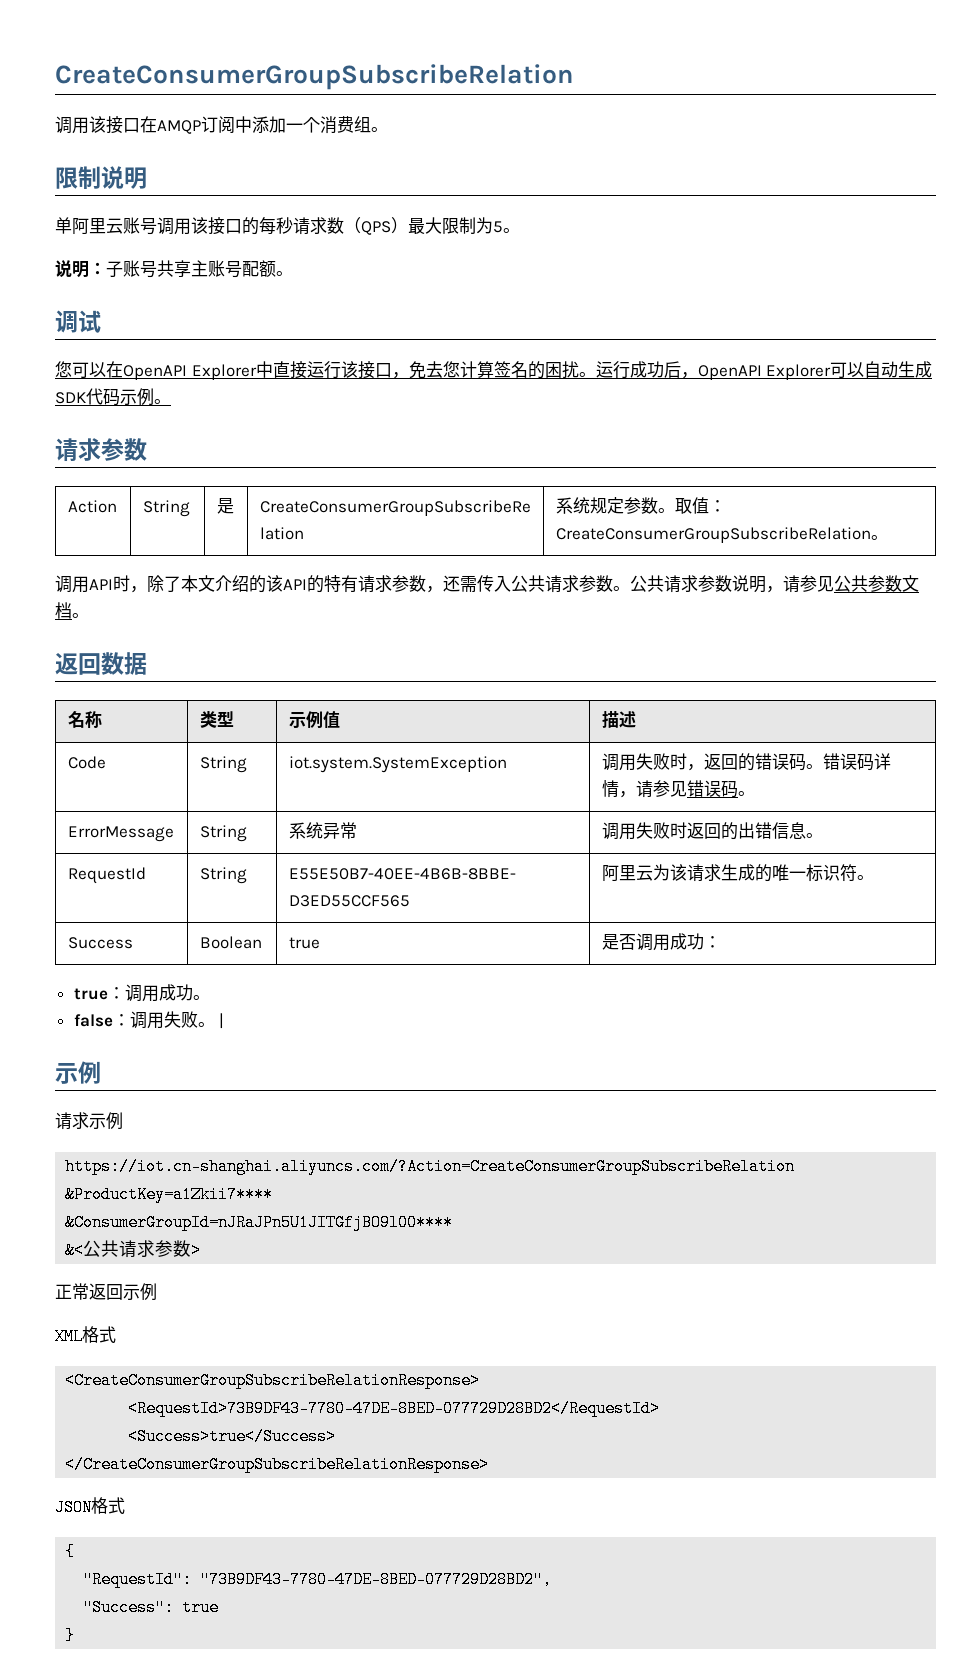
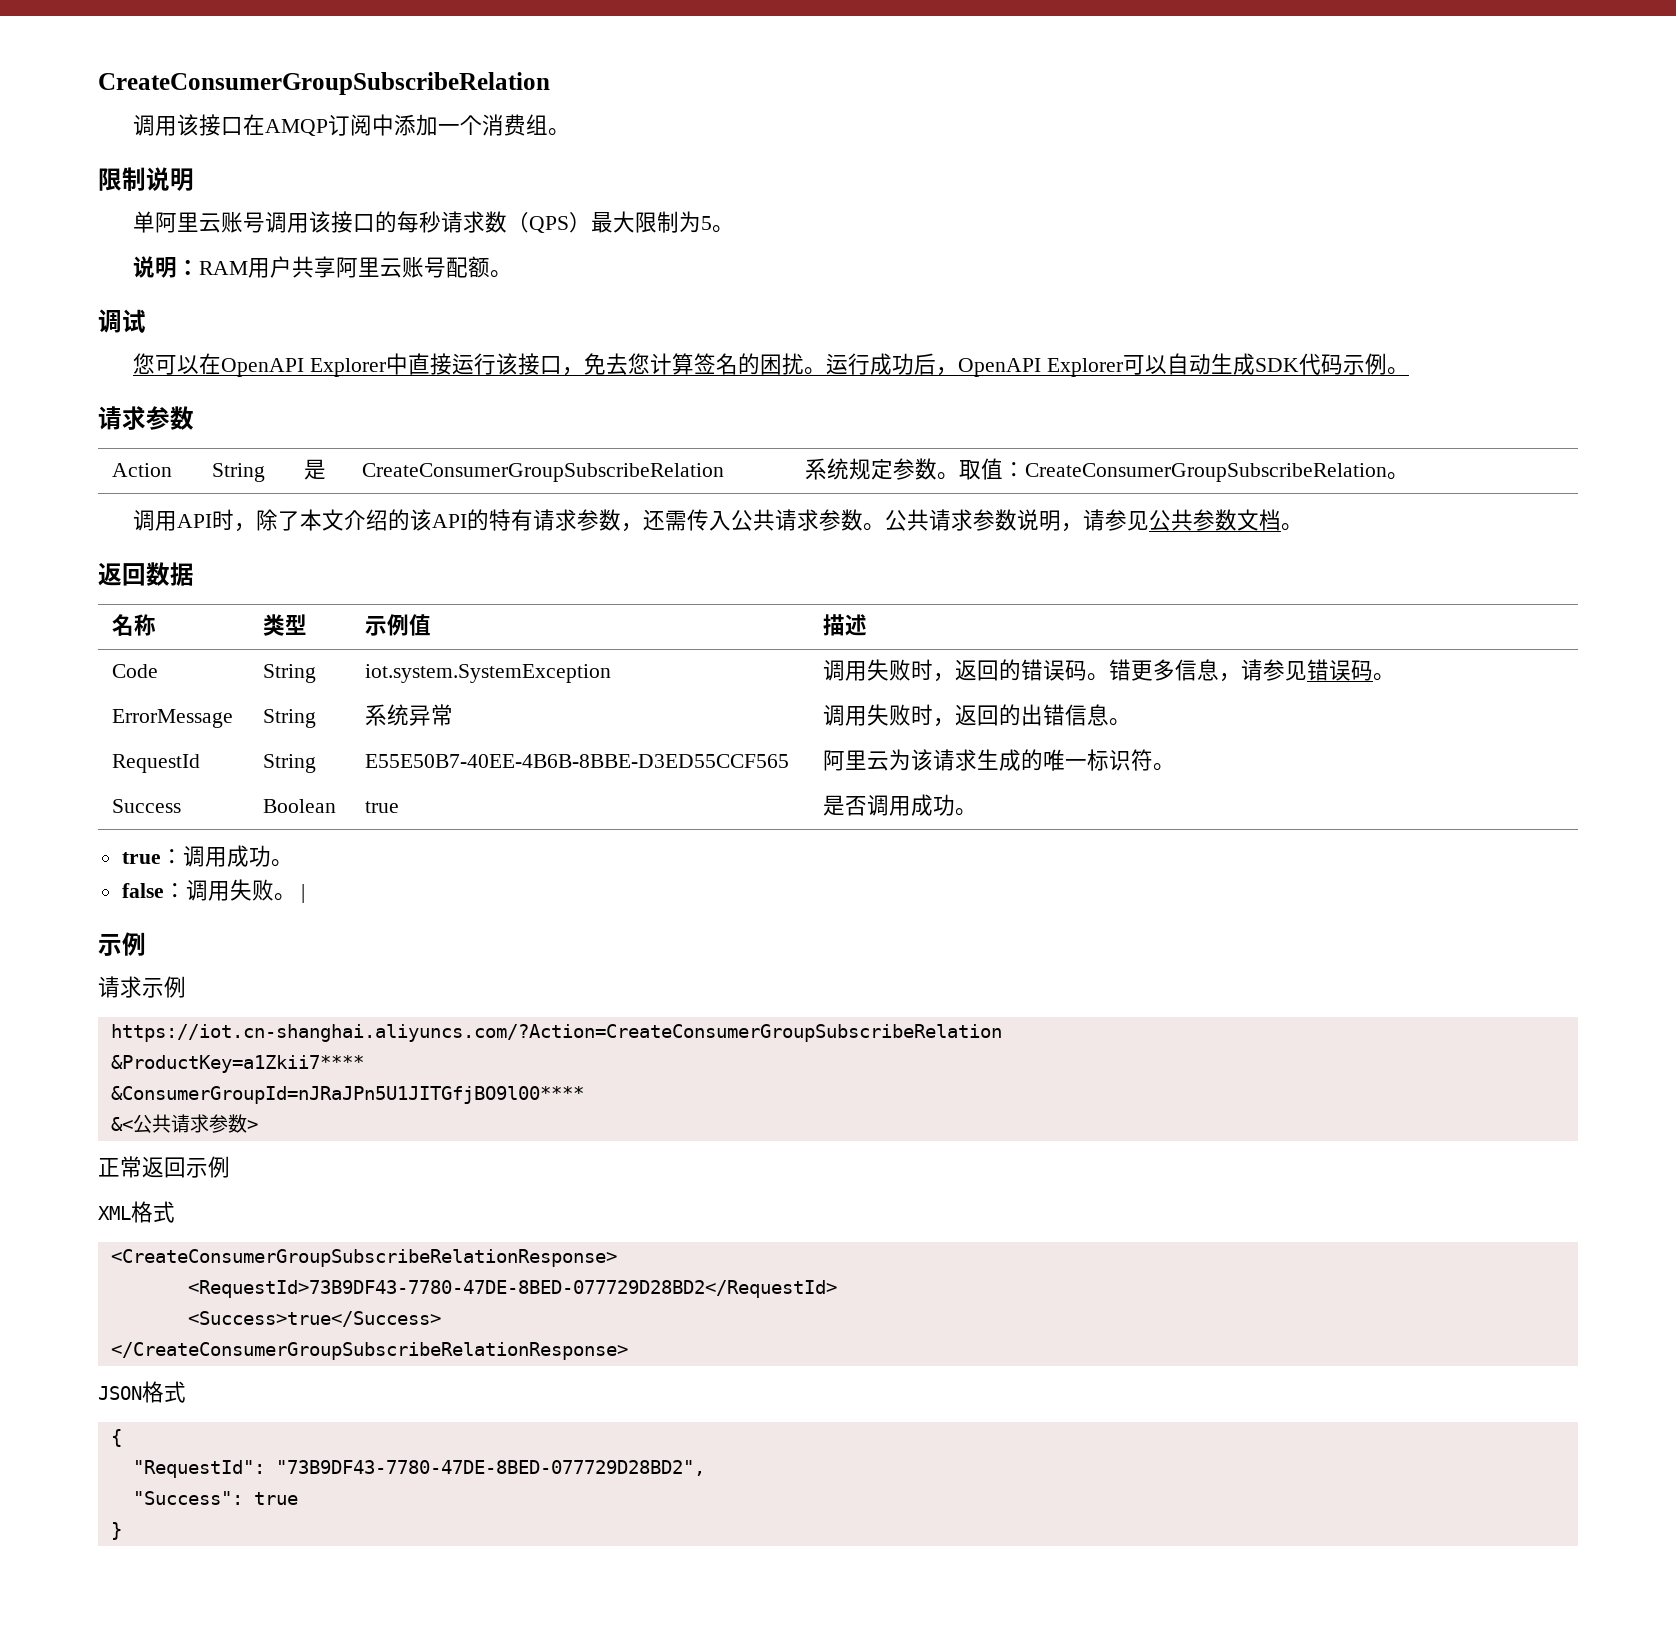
- 说明：子账号共享主账号配额。
+ 说明：RAM用户共享阿里云账号配额。
- Code | String | iot.system.SystemException | 调用失败时，返回的错误码。错误码详情，请参见错误码。
+ Code | String | iot.system.SystemException | 调用失败时，返回的错误码。错更多信息，请参见错误码。
- ErrorMessage | String | 系统异常 | 调用失败时返回的出错信息。
+ ErrorMessage | String | 系统异常 | 调用失败时，返回的出错信息。
- Success | Boolean | true | 是否调用成功：
+ Success | Boolean | true | 是否调用成功。

